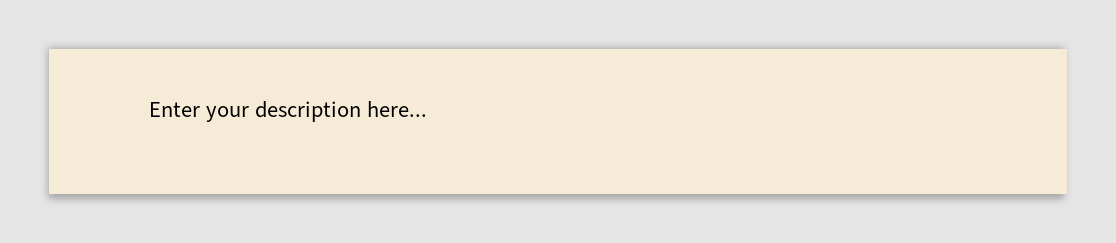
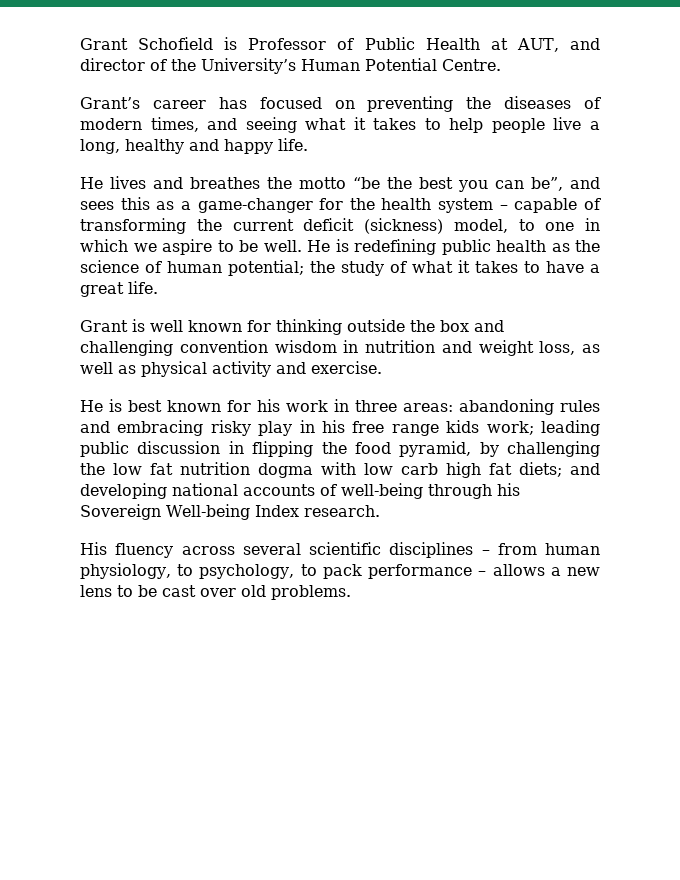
- Enter your description here...
+ Grant Schofield is Professor of Public Health at AUT, and director of the University’s Human Potential Centre.
+ Grant’s career has focused on preventing the diseases of modern times, and seeing what it takes to help people live a long, healthy and happy life.
+ He lives and breathes the motto “be the best you can be”, and sees this as a game-changer for the health system – capable of transforming the current deficit (sickness) model, to one in which we aspire to be well. He is redefining public health as the science of human potential; the study of what it takes to have a great life.
+ Grant is well known for thinking outside the box and challenging convention wisdom in nutrition and weight loss, as well as physical activity and exercise.
+ He is best known for his work in three areas: abandoning rules and embracing risky play in his free range kids work; leading public discussion in flipping the food pyramid, by challenging the low fat nutrition dogma with low carb high fat diets; and developing national accounts of well-being through his Sovereign Well-being Index research.
+ His fluency across several scientific disciplines – from human physiology, to psychology, to pack performance – allows a new lens to be cast over old problems.

